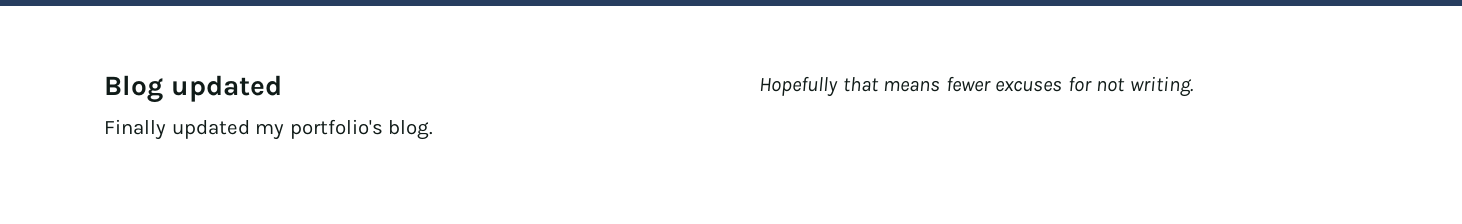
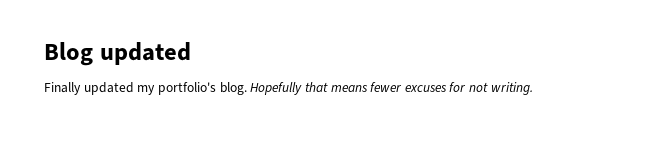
- Finally updated my portfolio's blog.
- Hopefully that means fewer excuses for not writing.
+ Finally updated my portfolio's blog. Hopefully that means fewer excuses for not writing.

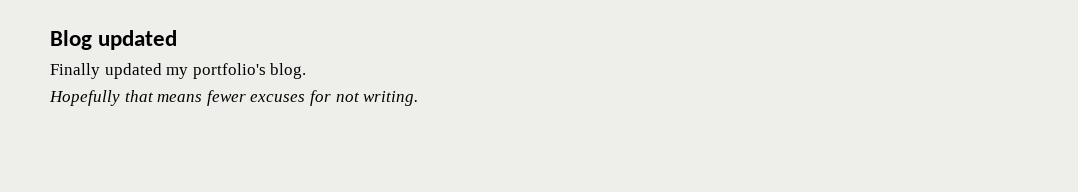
- Finally updated my portfolio's blog. Hopefully that means fewer excuses for not writing.
+ Finally updated my portfolio's blog.
+ Hopefully that means fewer excuses for not writing.

